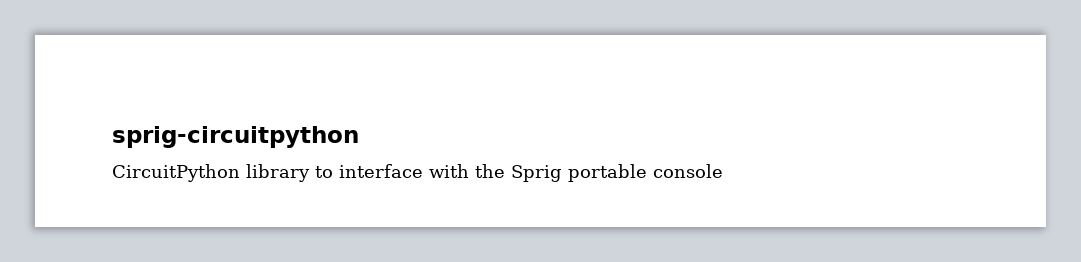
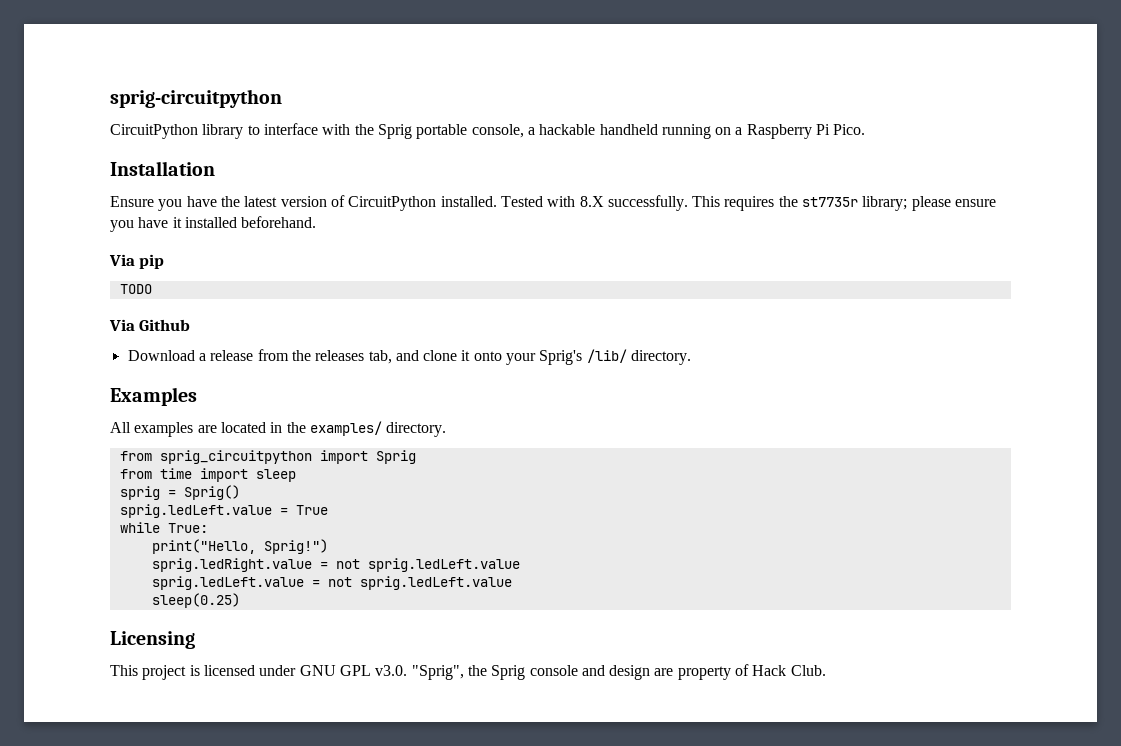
- CircuitPython library to interface with the Sprig portable console
+ CircuitPython library to interface with the Sprig portable console, a hackable handheld running on a Raspberry Pi Pico.
+ Installation
+ Ensure you have the latest version of CircuitPython installed. Tested with 8.X successfully. This requires the st7735r library; please ensure you have it installed beforehand.
+ Via pip
+ TODO
+ Via Github
+ Download a release from the releases tab, and clone it onto your Sprig's /lib/ directory.
+ Examples
+ All examples are located in the examples/ directory.
+ from sprig_circuitpython import Sprig
+ from time import sleep
+ sprig = Sprig()
+ sprig.ledLeft.value = True
+ while True:
+ print("Hello, Sprig!")
+ sprig.ledRight.value = not sprig.ledLeft.value
+ sprig.ledLeft.value = not sprig.ledLeft.value
+ sleep(0.25)
+ Licensing
+ This project is licensed under GNU GPL v3.0. "Sprig", the Sprig console and design are property of Hack Club.

